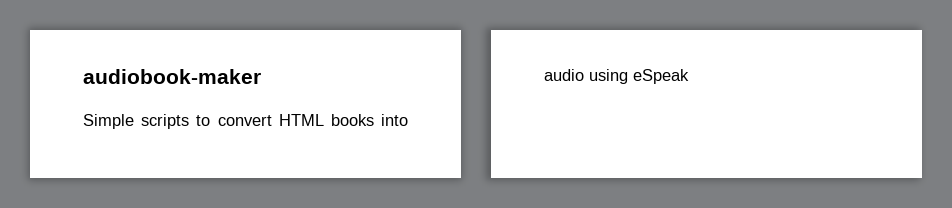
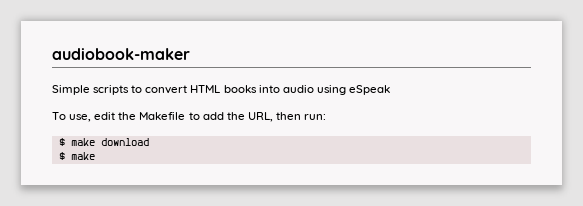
+ To use, edit the Makefile to add the URL, then run:
+ $ make download
+ $ make

